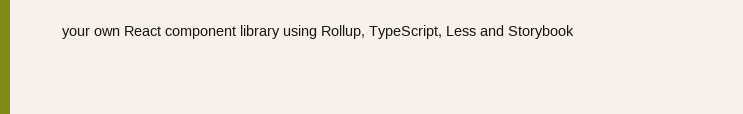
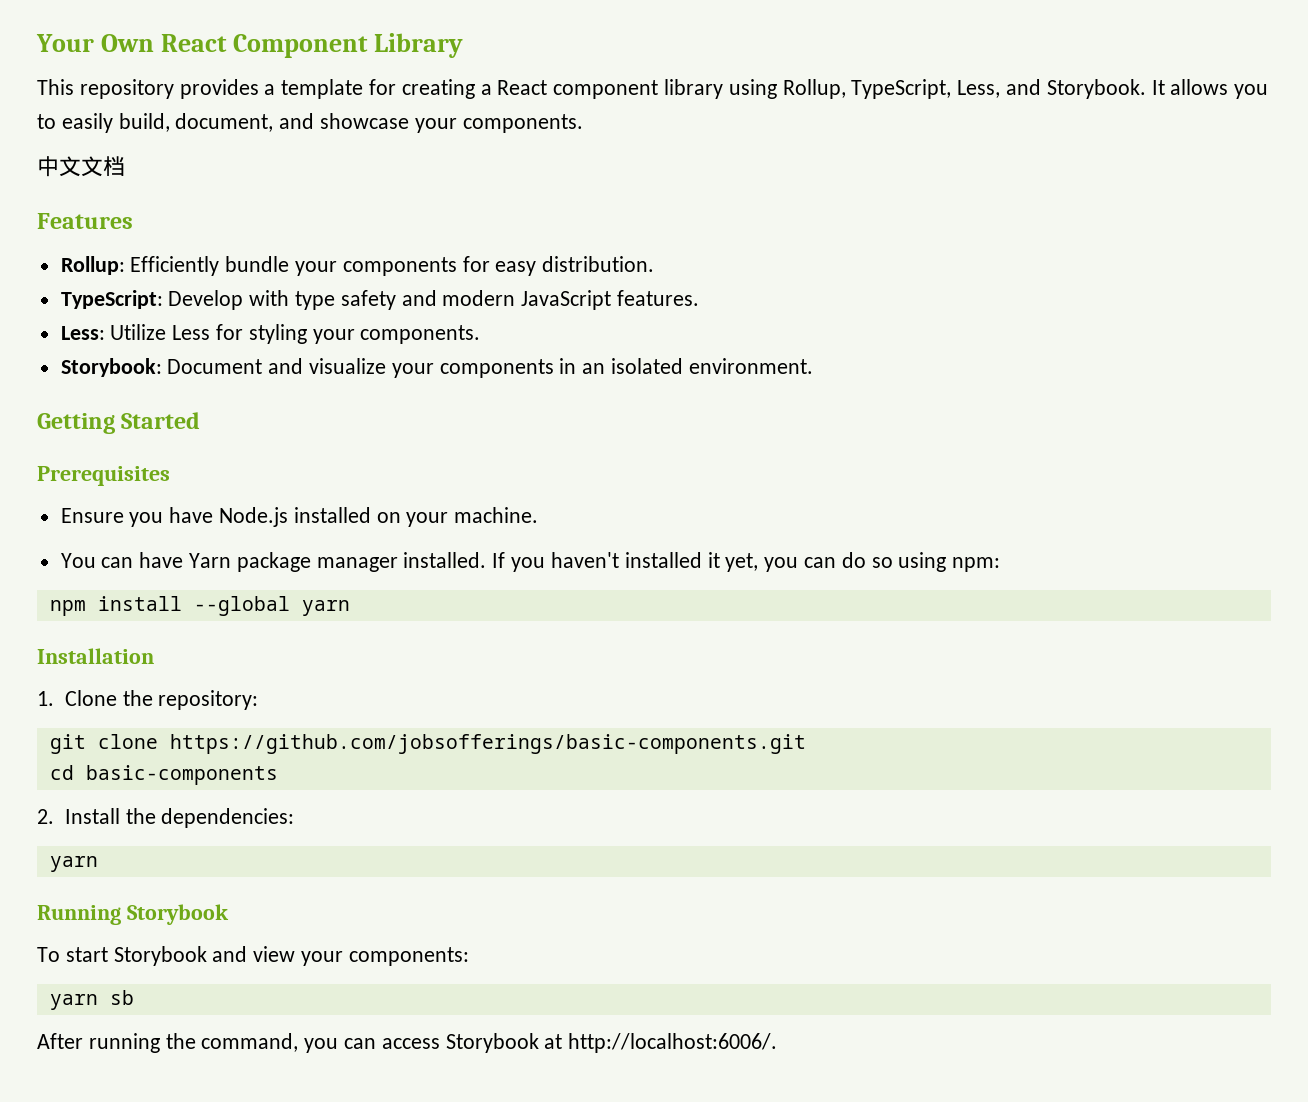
- your own React component library using Rollup, TypeScript, Less and Storybook
+ Your Own React Component Library
+ This repository provides a template for creating a React component library using Rollup, TypeScript, Less, and Storybook. It allows you to easily build, document, and showcase your components.
+ 中文文档
+ Features
+ Rollup: Efficiently bundle your components for easy distribution.
+ TypeScript: Develop with type safety and modern JavaScript features.
+ Less: Utilize Less for styling your components.
+ Storybook: Document and visualize your components in an isolated environment.
+ Getting Started
+ Prerequisites
+ Ensure you have Node.js installed on your machine.
+ You can have Yarn package manager installed. If you haven't installed it yet, you can do so using npm:
+ npm install --global yarn
+ Installation
+ 1. Clone the repository:
+ git clone https://github.com/jobsofferings/basic-components.git
+ cd basic-components
+ 2. Install the dependencies:
+ yarn
+ Running Storybook
+ To start Storybook and view your components:
+ yarn sb
+ After running the command, you can access Storybook at http://localhost:6006/.

